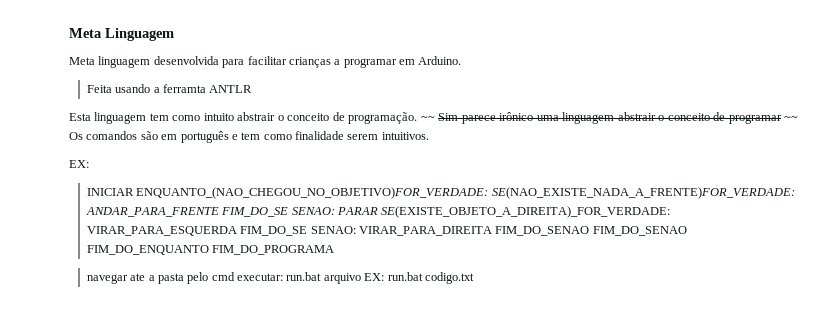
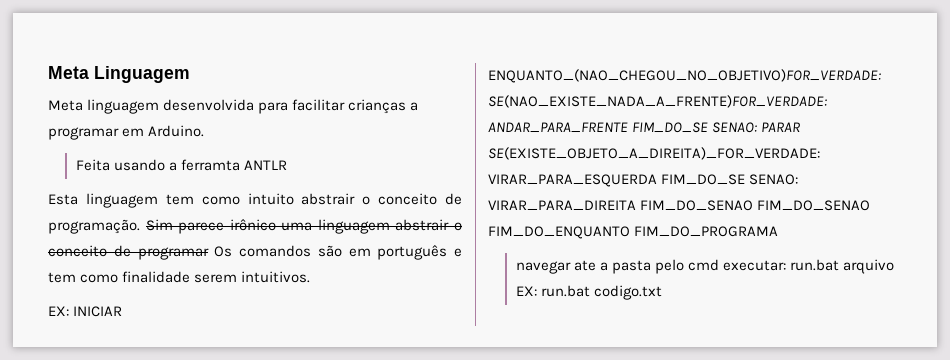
- ~~ Sim parece irônico uma linguagem abstrair o conceito de programar ~~ Os comandos são em português e tem como finalidade serem intuitivos.
- EX:
- INICIAR ENQUANTO_(NAO_CHEGOU_NO_OBJETIVO)FOR_VERDADE: SE(NAO_EXISTE_NADA_A_FRENTE)FOR_VERDADE: ANDAR_PARA_FRENTE FIM_DO_SE SENAO: PARAR SE(EXISTE_OBJETO_A_DIREITA)_FOR_VERDADE: VIRAR_PARA_ESQUERDA FIM_DO_SE SENAO: VIRAR_PARA_DIREITA FIM_DO_SENAO FIM_DO_SENAO FIM_DO_ENQUANTO FIM_DO_PROGRAMA
+ Sim parece irônico uma linguagem abstrair o conceito de programar Os comandos são em português e tem como finalidade serem intuitivos.
+ EX: INICIAR ENQUANTO_(NAO_CHEGOU_NO_OBJETIVO)FOR_VERDADE: SE(NAO_EXISTE_NADA_A_FRENTE)FOR_VERDADE: ANDAR_PARA_FRENTE FIM_DO_SE SENAO: PARAR SE(EXISTE_OBJETO_A_DIREITA)_FOR_VERDADE: VIRAR_PARA_ESQUERDA FIM_DO_SE SENAO: VIRAR_PARA_DIREITA FIM_DO_SENAO FIM_DO_SENAO FIM_DO_ENQUANTO FIM_DO_PROGRAMA

